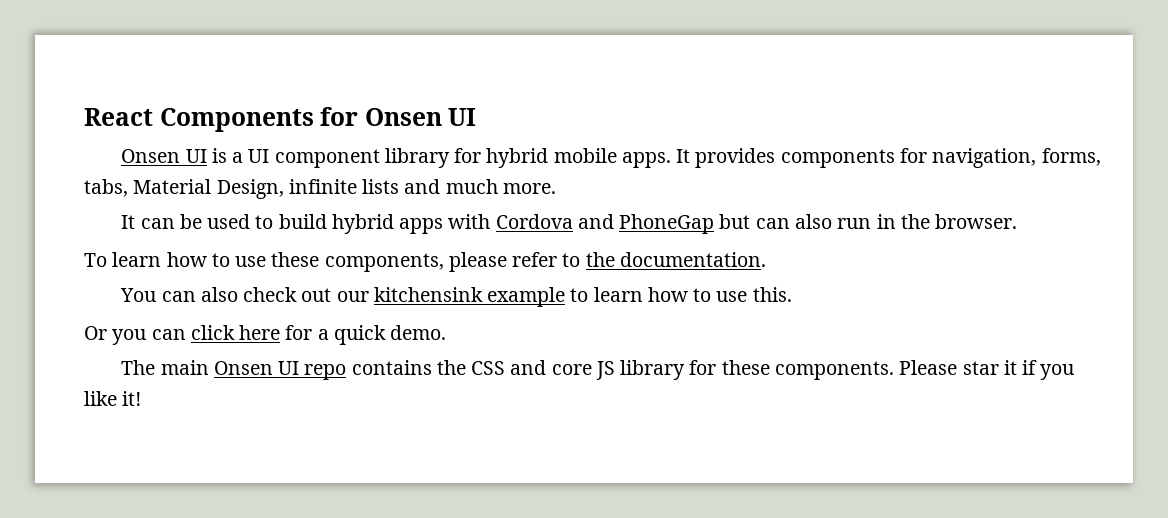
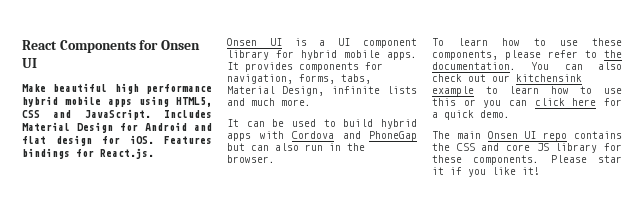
+ Make beautiful high performance hybrid mobile apps using HTML5, CSS and JavaScript. Includes Material Design for Android and flat design for iOS. Features bindings for React.js.
- To learn how to use these components, please refer to the documentation.
- You can also check out our kitchensink example to learn how to use this.
- Or you can click here for a quick demo.
+ To learn how to use these components, please refer to the documentation. You can also check out our kitchensink example to learn how to use this or you can click here for a quick demo.

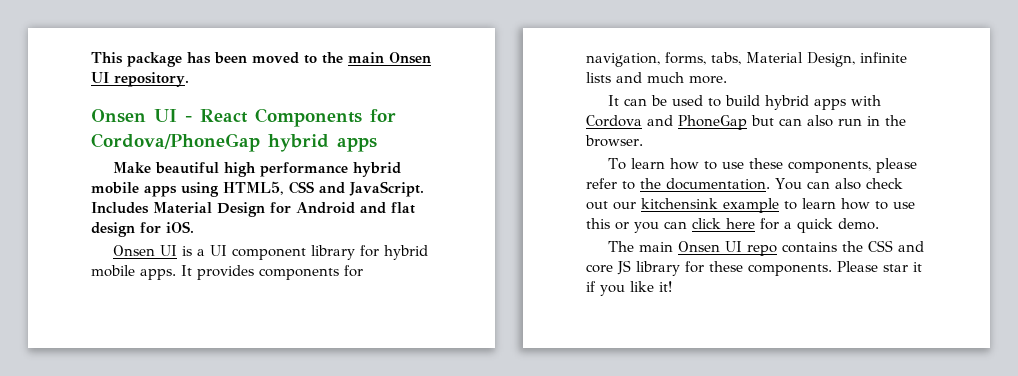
- React Components for Onsen UI
+ This package has been moved to the main Onsen UI repository.
+ Onsen UI - React Components for Cordova/PhoneGap hybrid apps
- Features bindings for React.js.

